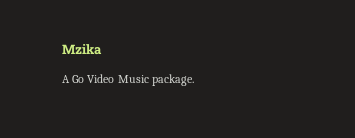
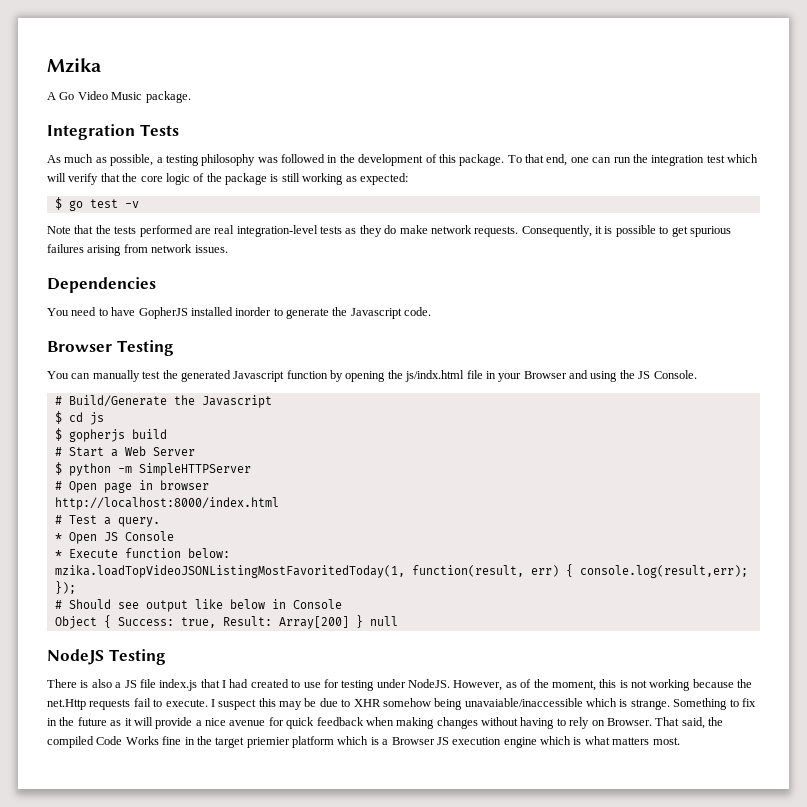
+ Integration Tests
+ As much as possible, a testing philosophy was followed in the development of this package. To that end, one can run the integration test which will verify that the core logic of the package is still working as expected:
+ $ go test -v
+ Note that the tests performed are real integration-level tests as they do make network requests. Consequently, it is possible to get spurious failures arising from network issues.
+ Dependencies
+ You need to have GopherJS installed inorder to generate the Javascript code.
+ Browser Testing
+ You can manually test the generated Javascript function by opening the js/indx.html file in your Browser and using the JS Console.
+ # Build/Generate the Javascript
+ $ cd js
+ $ gopherjs build
+ # Start a Web Server
+ $ python -m SimpleHTTPServer
+ # Open page in browser
+ http://localhost:8000/index.html
+ # Test a query.
+ * Open JS Console
+ * Execute function below:
+ mzika.loadTopVideoJSONListingMostFavoritedToday(1, function(result, err) { console.log(result,err); });
+ # Should see output like below in Console
+ Object { Success: true, Result: Array[200] } null
+ NodeJS Testing
+ There is also a JS file index.js that I had created to use for testing under NodeJS. However, as of the moment, this is not working because the net.Http requests fail to execute. I suspect this may be due to XHR somehow being unavaiable/inaccessible which is strange. Something to fix in the future as it will provide a nice avenue for quick feedback when making changes without having to rely on Browser. That said, the compiled Code Works fine in the target priemier platform which is a Browser JS execution engine which is what matters most.

